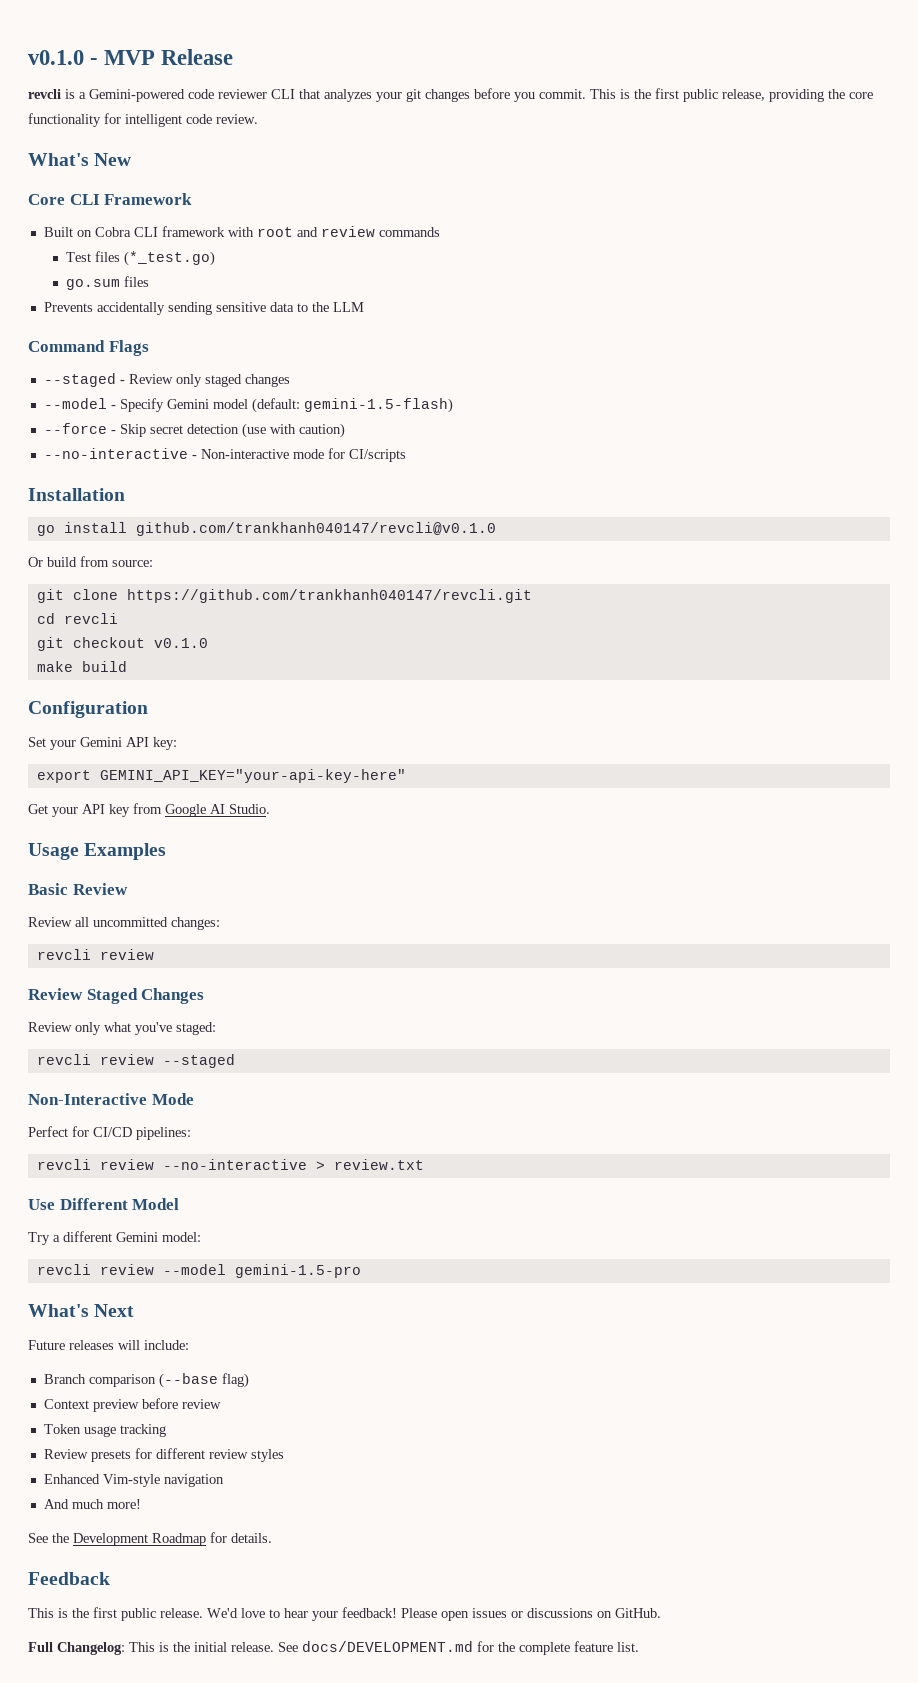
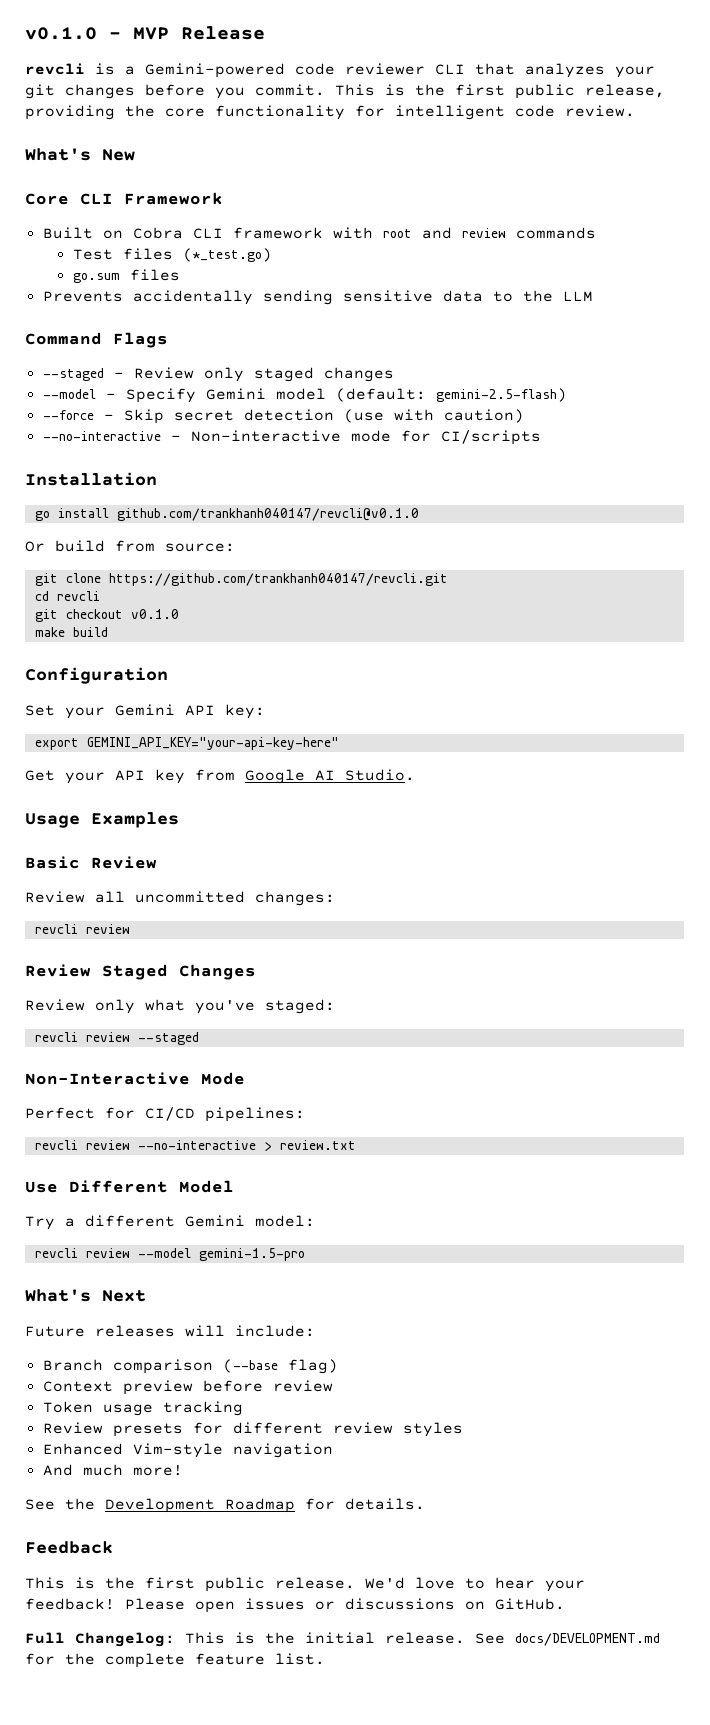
- --model - Specify Gemini model (default: gemini-1.5-flash)
+ --model - Specify Gemini model (default: gemini-2.5-flash)

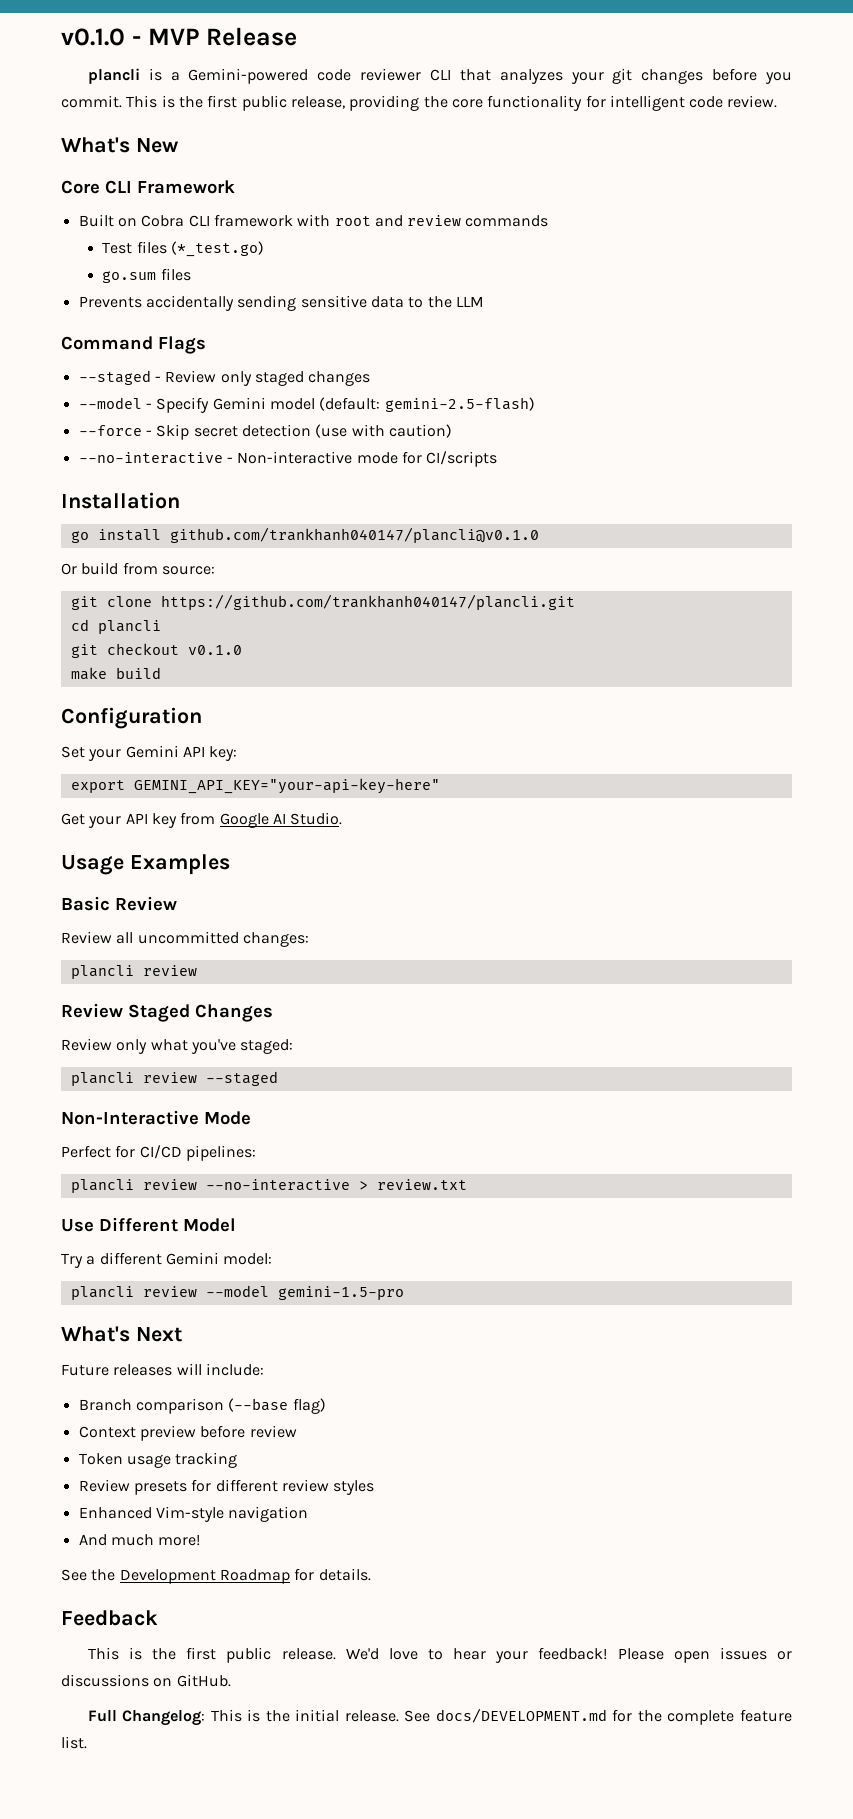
- revcli is a Gemini-powered code reviewer CLI that analyzes your git changes before you commit.
+ plancli is a Gemini-powered code reviewer CLI that analyzes your git changes before you commit.
- go install github.com/trankhanh040147/revcli@v0.1.0
+ go install github.com/trankhanh040147/plancli@v0.1.0
- git clone https://github.com/trankhanh040147/revcli.git
+ git clone https://github.com/trankhanh040147/plancli.git
- cd revcli
+ cd plancli
  Review all uncommitted changes:
- revcli review
+ plancli review
- revcli review --staged
+ plancli review --staged
- revcli review --no-interactive > review.txt
+ plancli review --no-interactive > review.txt
- revcli review --model gemini-1.5-pro
+ plancli review --model gemini-1.5-pro

